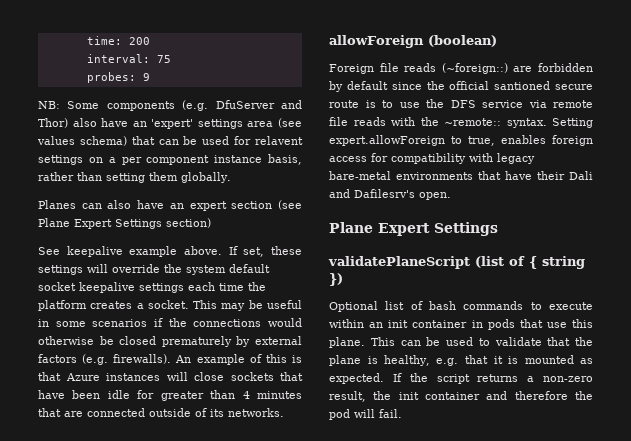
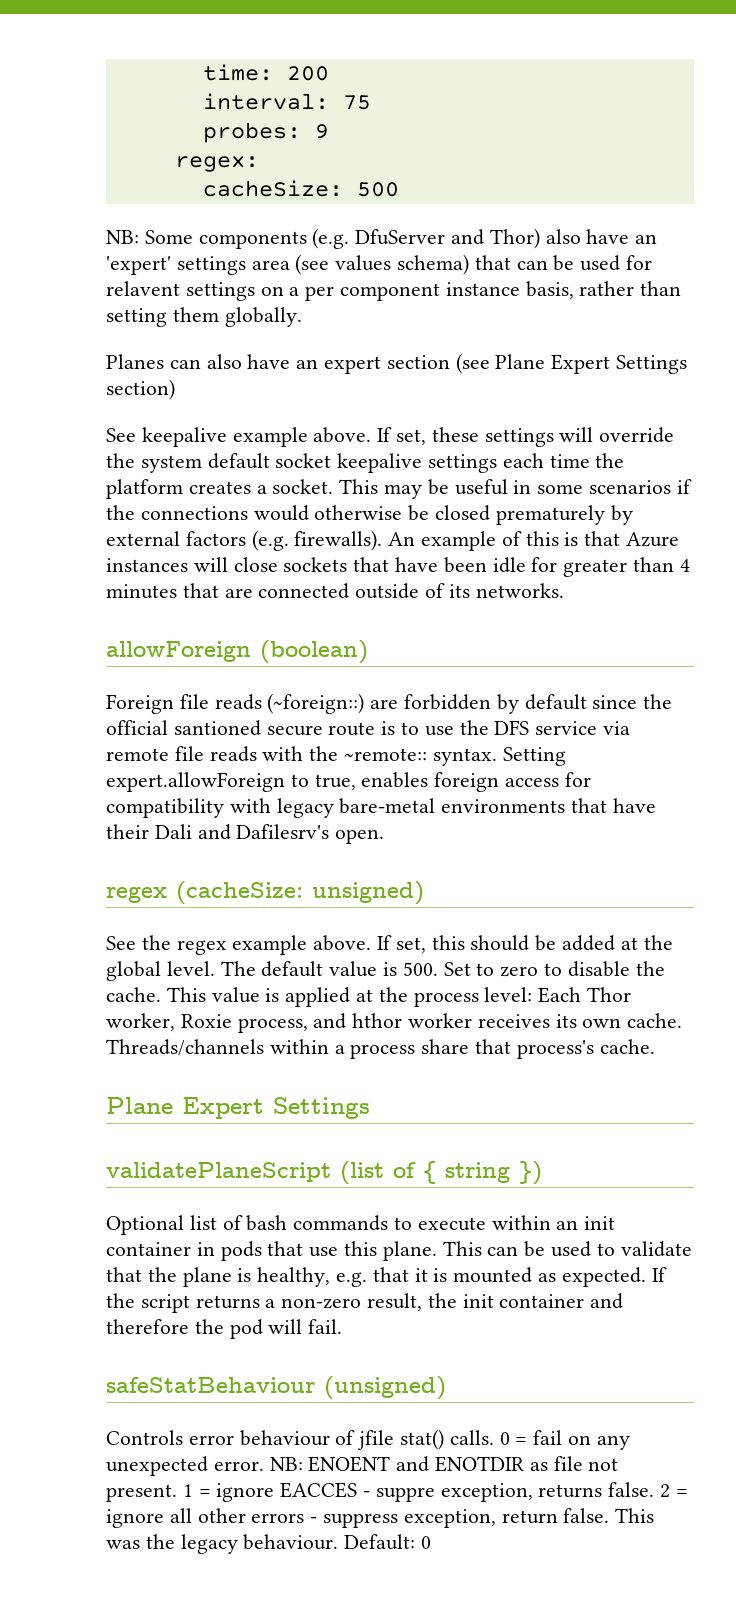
+ regex:
+ cacheSize: 500
+ regex (cacheSize: unsigned)
+ See the regex example above. If set, this should be added at the global level. The default value is 500. Set to zero to disable the cache. This value is applied at the process level: Each Thor worker, Roxie process, and hthor worker receives its own cache. Threads/channels within a process share that process's cache.
+ safeStatBehaviour (unsigned)
+ Controls error behaviour of jfile stat() calls. 0 = fail on any unexpected error. NB: ENOENT and ENOTDIR as file not present. 1 = ignore EACCES - suppre exception, returns false. 2 = ignore all other errors - suppress exception, return false. This was the legacy behaviour. Default: 0

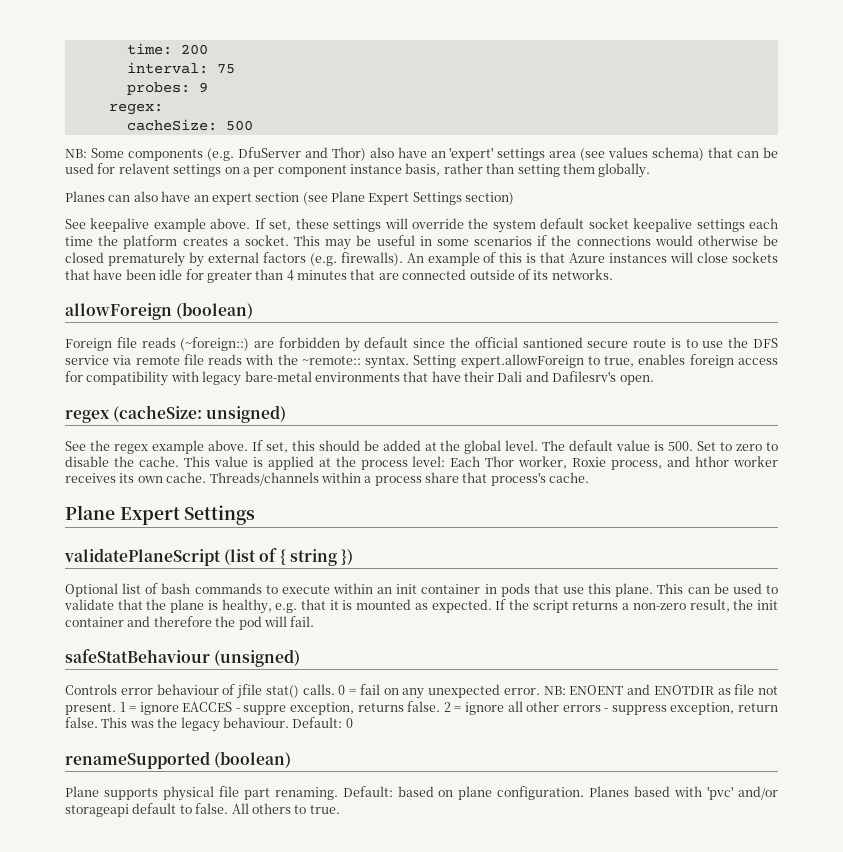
+ renameSupported (boolean)
+ Plane supports physical file part renaming. Default: based on plane configuration. Planes based with 'pvc' and/or storageapi default to false. All others to true.

